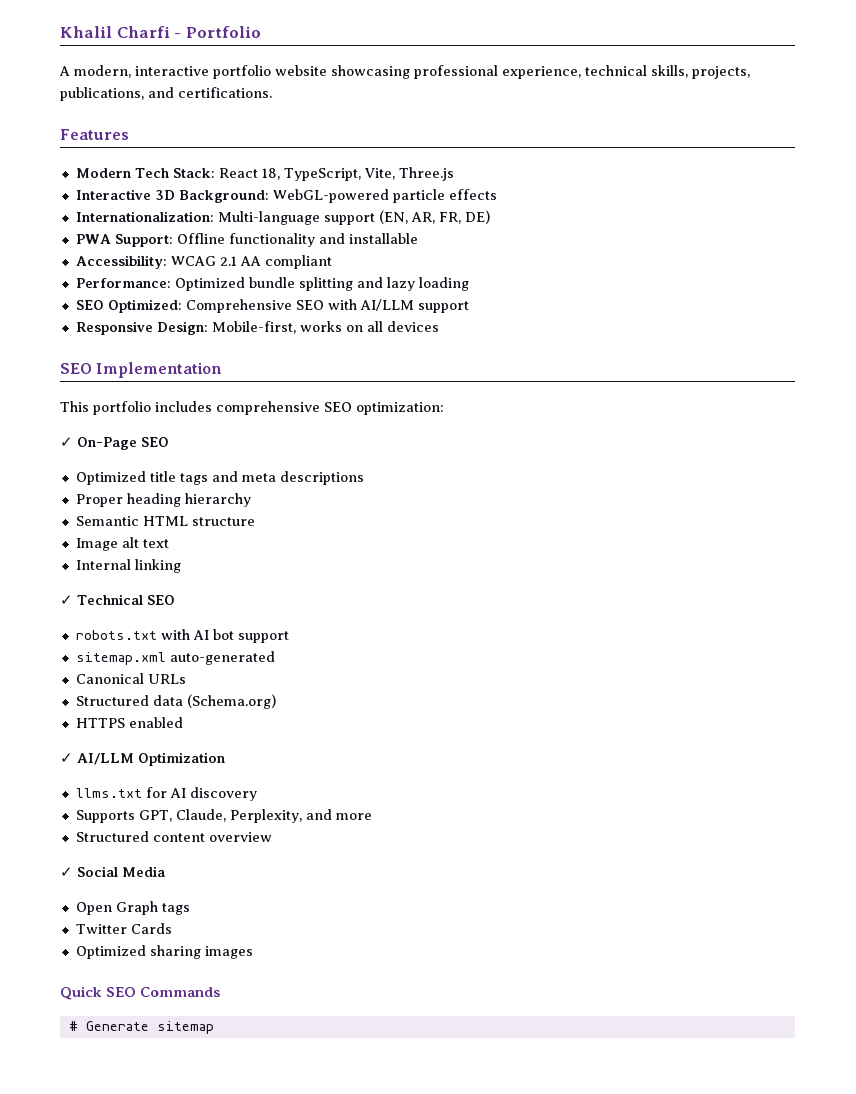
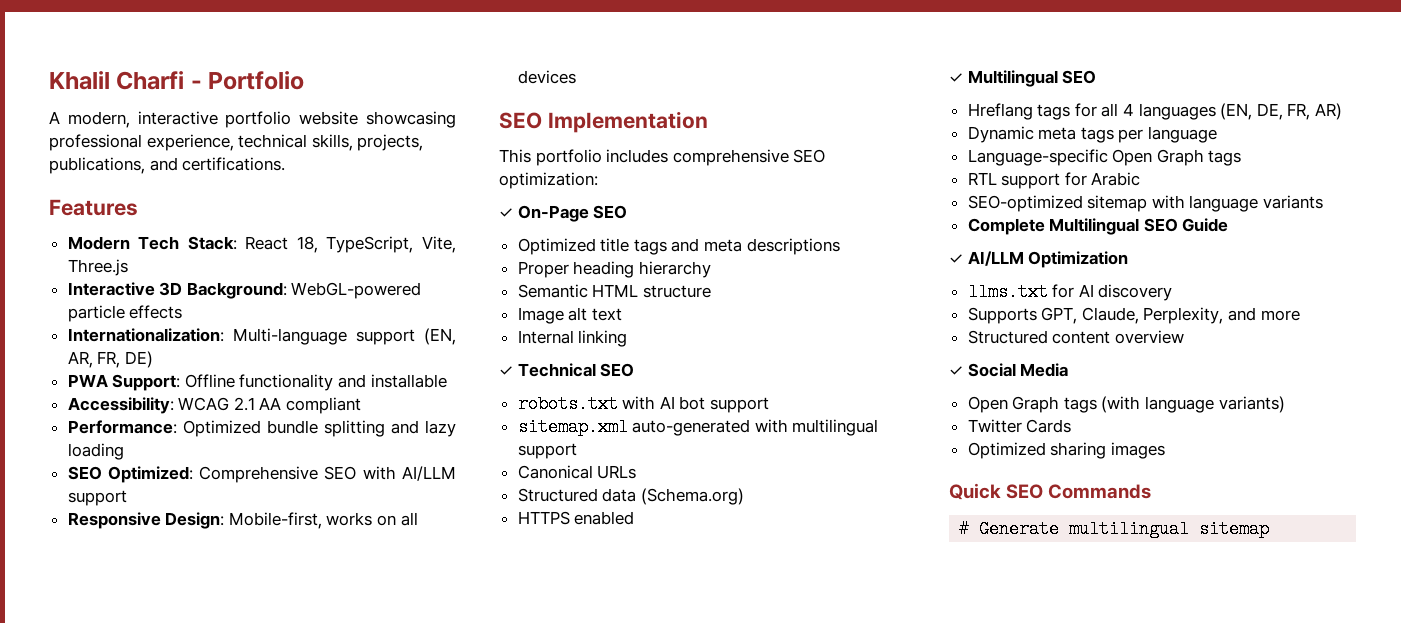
- sitemap.xml auto-generated
+ sitemap.xml auto-generated with multilingual support
+ ✓ Multilingual SEO
+ Hreflang tags for all 4 languages (EN, DE, FR, AR)
+ Dynamic meta tags per language
+ Language-specific Open Graph tags
+ RTL support for Arabic
+ SEO-optimized sitemap with language variants
+ Complete Multilingual SEO Guide
- Open Graph tags
+ Open Graph tags (with language variants)
- # Generate sitemap
+ # Generate multilingual sitemap

